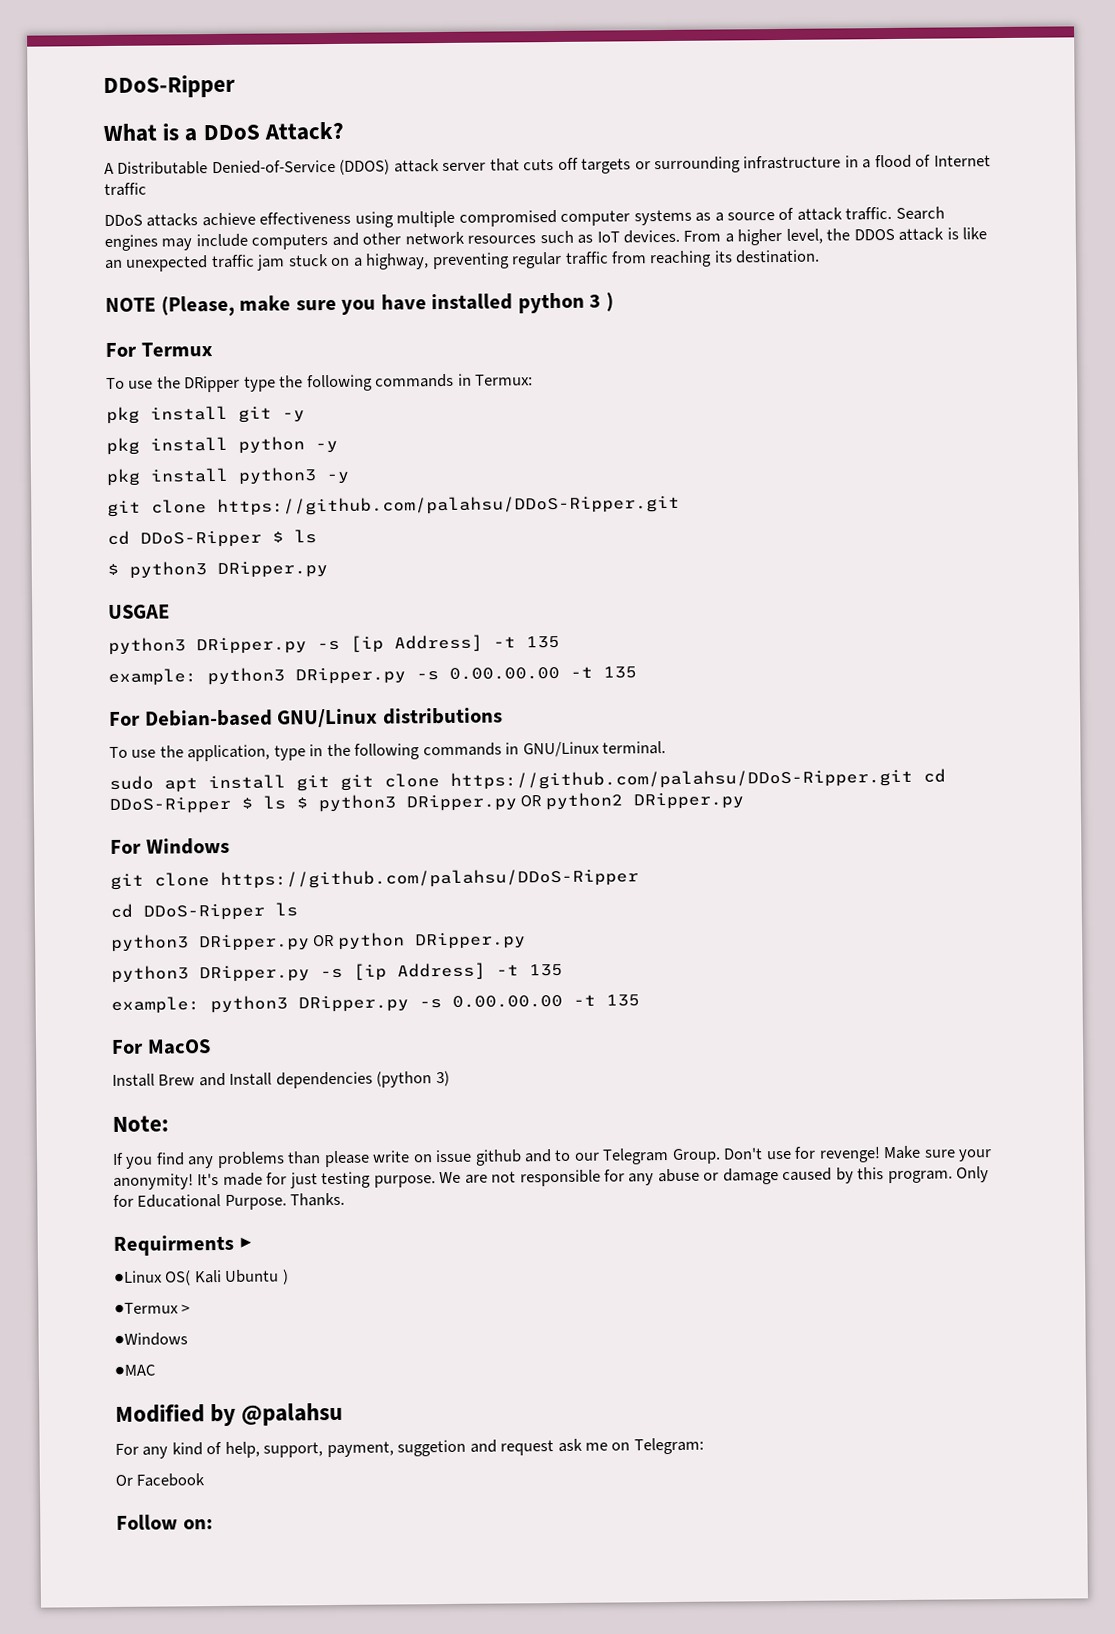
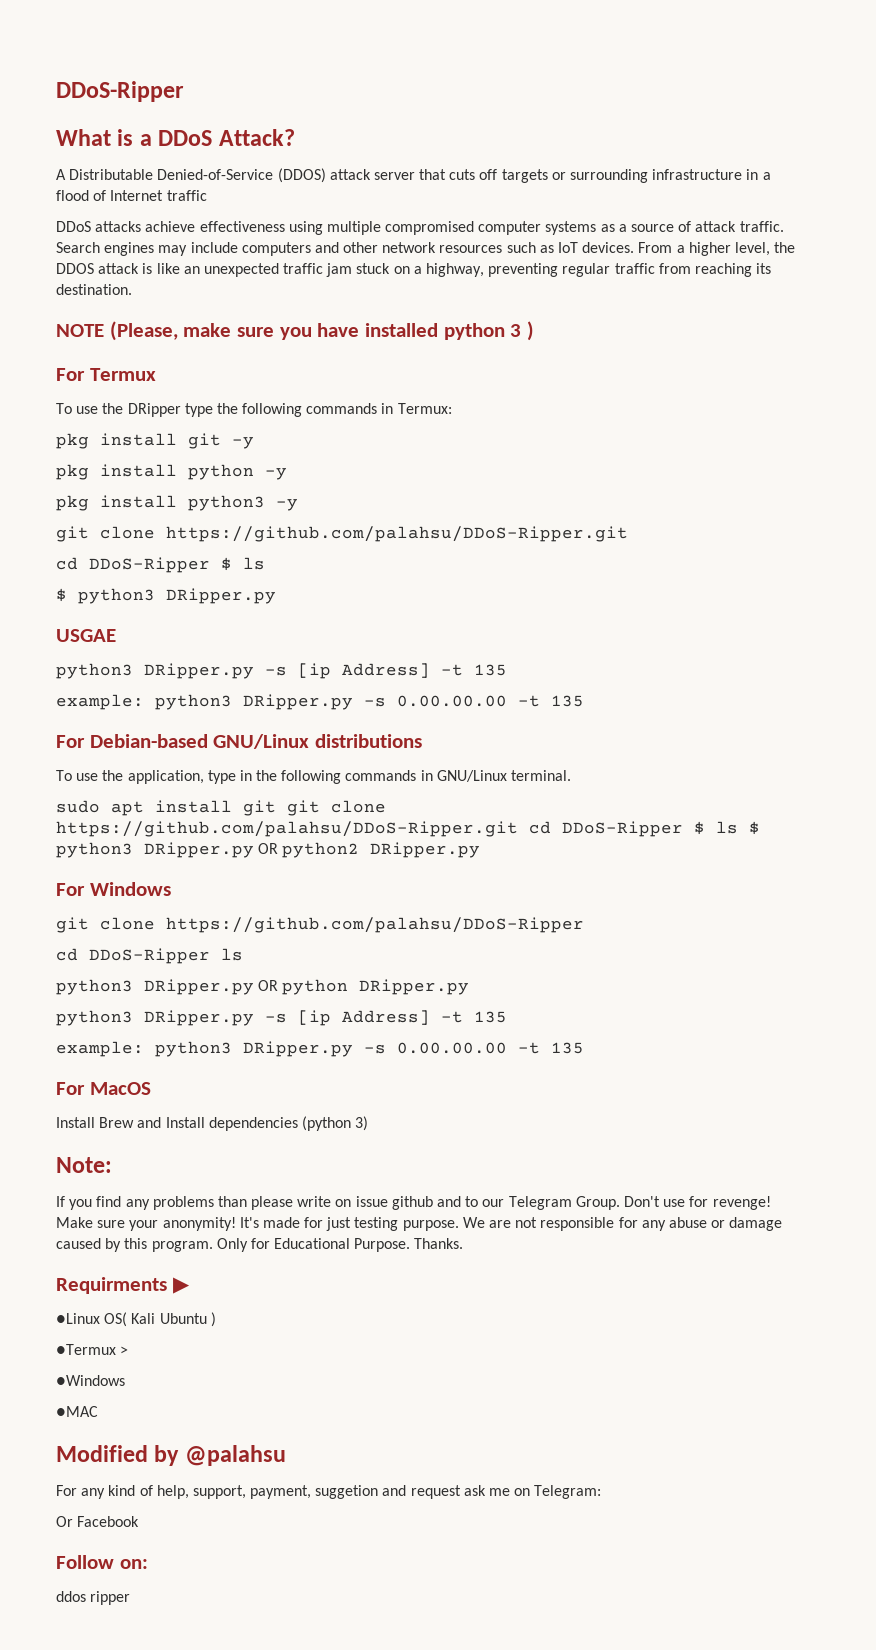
+ ddos ripper

